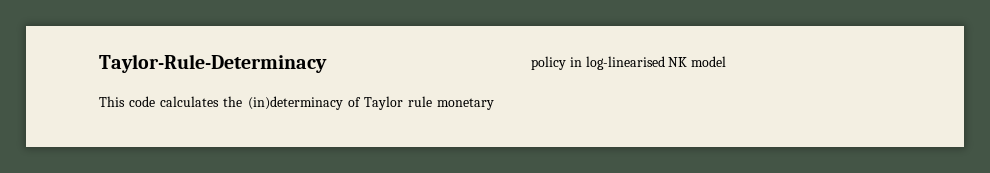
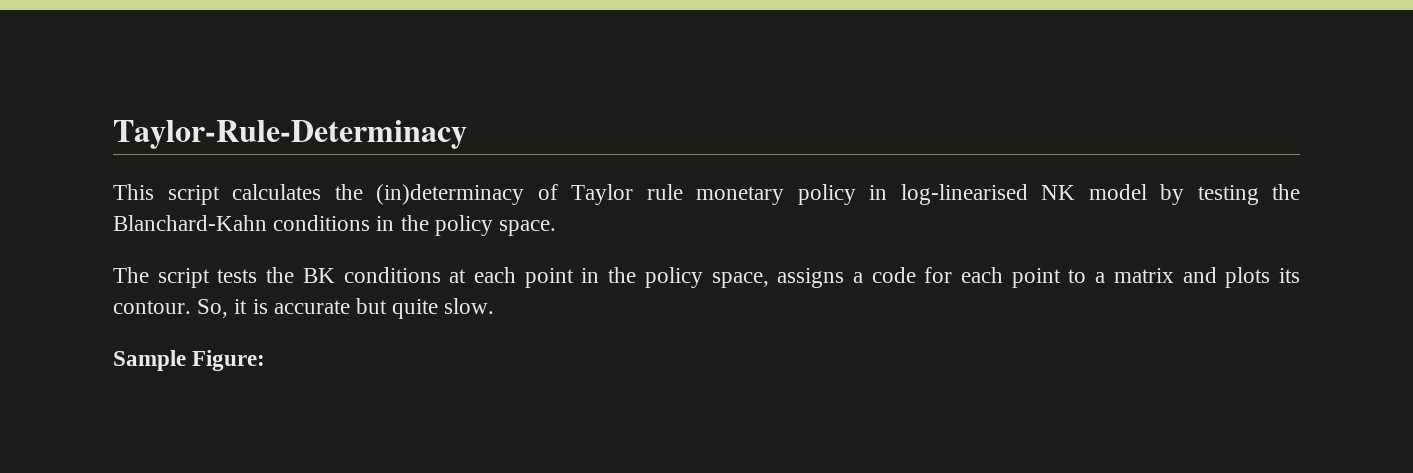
- This code calculates the (in)determinacy of Taylor rule monetary policy in log-linearised NK model
+ This script calculates the (in)determinacy of Taylor rule monetary policy in log-linearised NK model by testing the Blanchard-Kahn conditions in the policy space.
+ The script tests the BK conditions at each point in the policy space, assigns a code for each point to a matrix and plots its contour. So, it is accurate but quite slow.
+ Sample Figure:

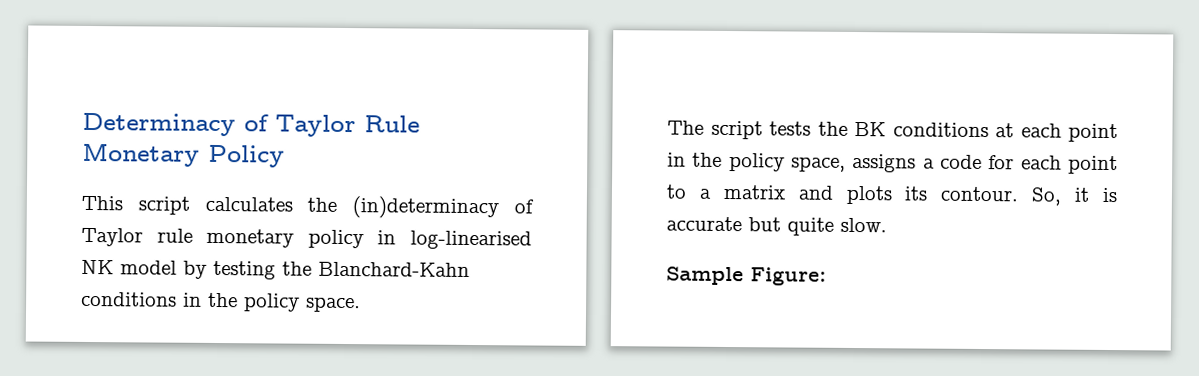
- Taylor-Rule-Determinacy
+ Determinacy of Taylor Rule Monetary Policy

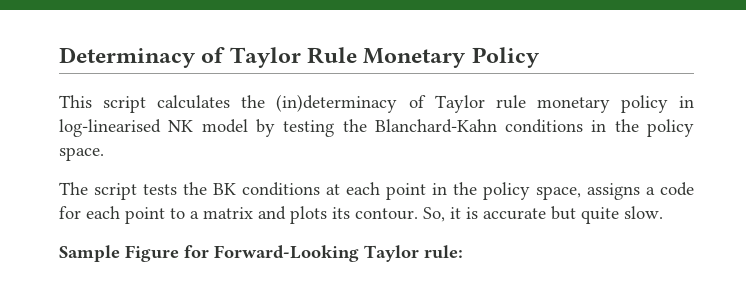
- Sample Figure:
+ Sample Figure for Forward-Looking Taylor rule:

